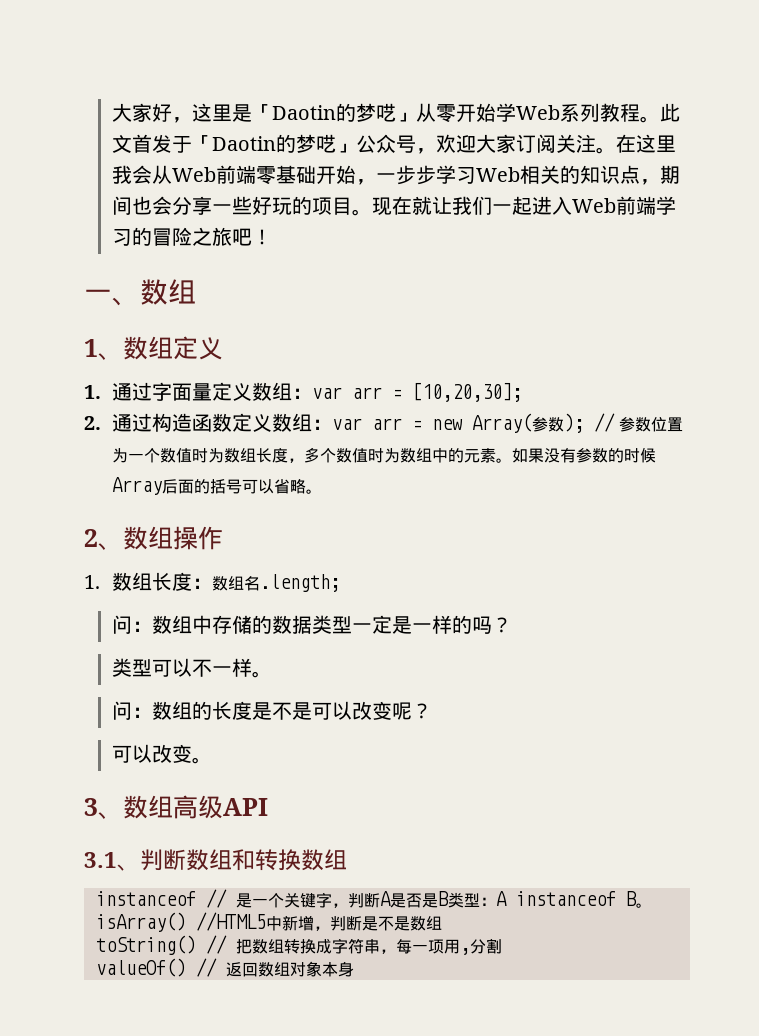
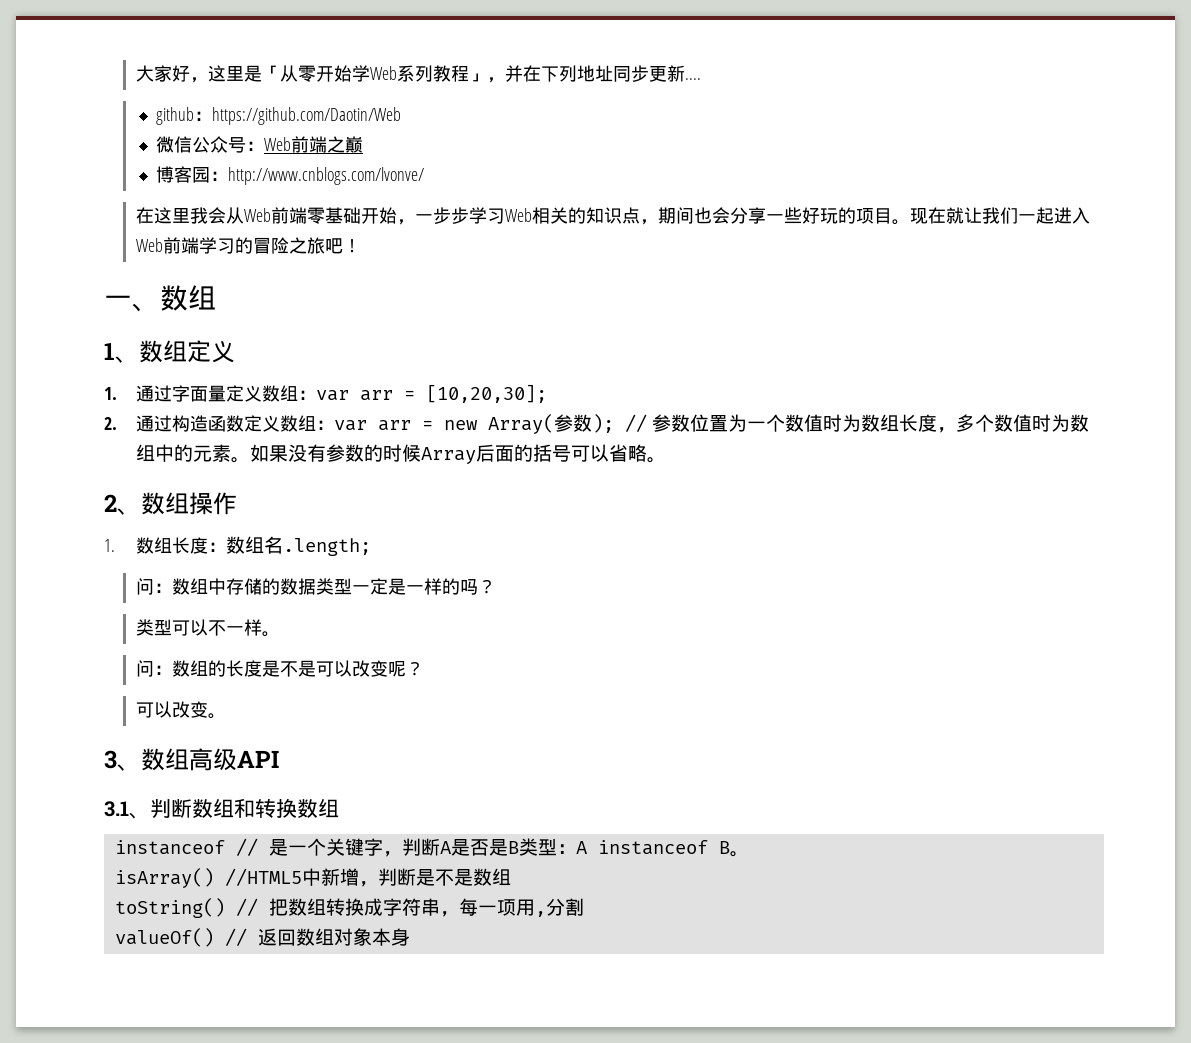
- 大家好，这里是「Daotin的梦呓」从零开始学Web系列教程。此文首发于「Daotin的梦呓」公众号，欢迎大家订阅关注。在这里我会从Web前端零基础开始，一步步学习Web相关的知识点，期间也会分享一些好玩的项目。
+ 大家好，这里是「从零开始学Web系列教程」，并在下列地址同步更新....
+ github：https://github.com/Daotin/Web
+ 微信公众号：Web前端之巅
+ 博客园：http://www.cnblogs.com/lvonve/
+ 在这里我会从Web前端零基础开始，一步步学习Web相关的知识点，期间也会分享一些好玩的项目。

